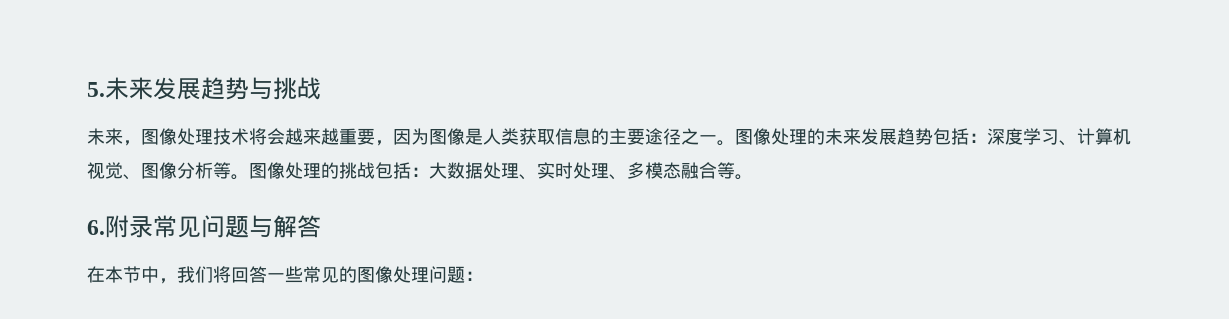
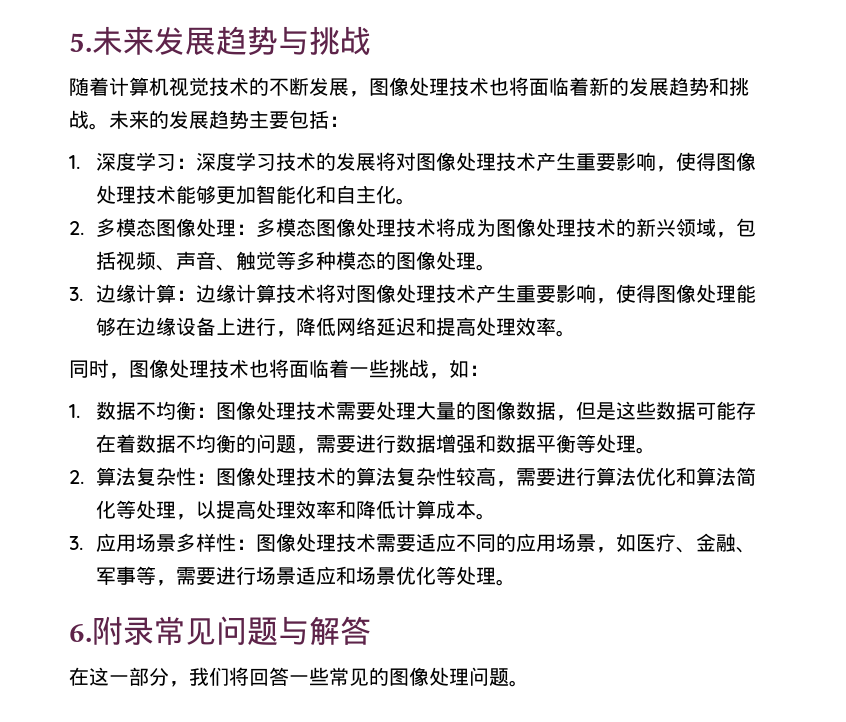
- 未来，图像处理技术将会越来越重要，因为图像是人类获取信息的主要途径之一。图像处理的未来发展趋势包括：深度学习、计算机视觉、图像分析等。图像处理的挑战包括：大数据处理、实时处理、多模态融合等。
+ 随着计算机视觉技术的不断发展，图像处理技术也将面临着新的发展趋势和挑战。未来的发展趋势主要包括：
+ 1.深度学习：深度学习技术的发展将对图像处理技术产生重要影响，使得图像处理技术能够更加智能化和自主化。
+ 2.多模态图像处理：多模态图像处理技术将成为图像处理技术的新兴领域，包括视频、声音、触觉等多种模态的图像处理。
+ 3.边缘计算：边缘计算技术将对图像处理技术产生重要影响，使得图像处理能够在边缘设备上进行，降低网络延迟和提高处理效率。
+ 同时，图像处理技术也将面临着一些挑战，如：
+ 1.数据不均衡：图像处理技术需要处理大量的图像数据，但是这些数据可能存在着数据不均衡的问题，需要进行数据增强和数据平衡等处理。
+ 2.算法复杂性：图像处理技术的算法复杂性较高，需要进行算法优化和算法简化等处理，以提高处理效率和降低计算成本。
+ 3.应用场景多样性：图像处理技术需要适应不同的应用场景，如医疗、金融、军事等，需要进行场景适应和场景优化等处理。
- 在本节中，我们将回答一些常见的图像处理问题：
+ 在这一部分，我们将回答一些常见的图像处理问题。

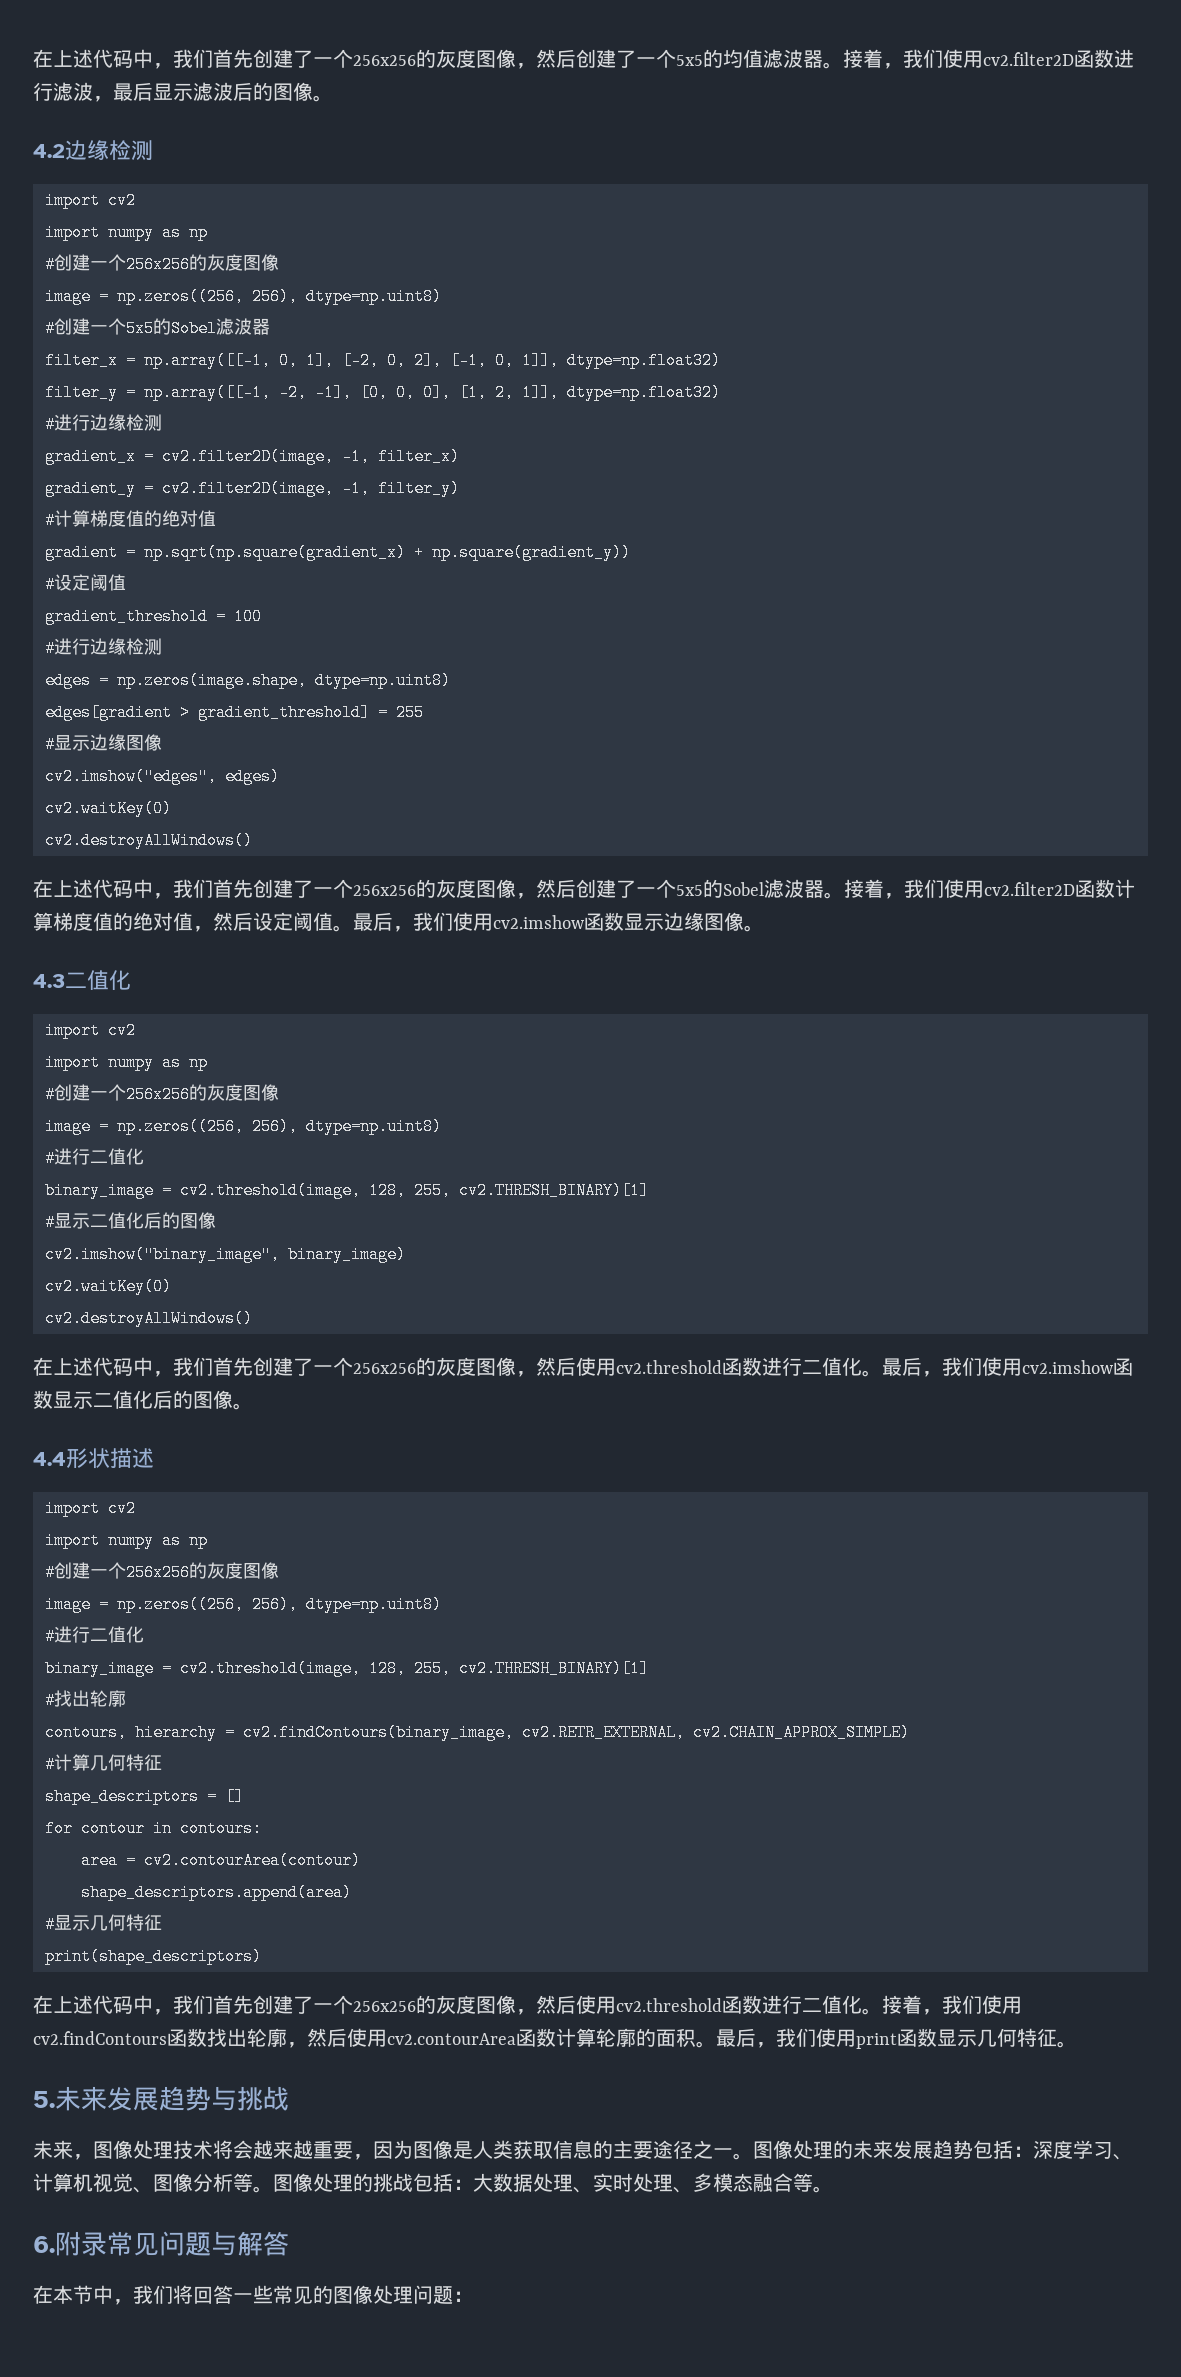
+ 在上述代码中，我们首先创建了一个256x256的灰度图像，然后创建了一个5x5的均值滤波器。接着，我们使用cv2.filter2D函数进行滤波，最后显示滤波后的图像。
+ 4.2边缘检测
+ import cv2
+ import numpy as np
+ #创建一个256x256的灰度图像
+ image = np.zeros((256, 256), dtype=np.uint8)
+ #创建一个5x5的Sobel滤波器
+ filter_x = np.array([[-1, 0, 1], [-2, 0, 2], [-1, 0, 1]], dtype=np.float32)
+ filter_y = np.array([[-1, -2, -1], [0, 0, 0], [1, 2, 1]], dtype=np.float32)
+ #进行边缘检测
+ gradient_x = cv2.filter2D(image, -1, filter_x)
+ gradient_y = cv2.filter2D(image, -1, filter_y)
+ #计算梯度值的绝对值
+ gradient = np.sqrt(np.square(gradient_x) + np.square(gradient_y))
+ #设定阈值
+ gradient_threshold = 100
+ #进行边缘检测
+ edges = np.zeros(image.shape, dtype=np.uint8)
+ edges[gradient > gradient_threshold] = 255
+ #显示边缘图像
+ cv2.imshow("edges", edges)
+ cv2.waitKey(0)
+ cv2.destroyAllWindows()
+ 在上述代码中，我们首先创建了一个256x256的灰度图像，然后创建了一个5x5的Sobel滤波器。接着，我们使用cv2.filter2D函数计算梯度值的绝对值，然后设定阈值。最后，我们使用cv2.imshow函数显示边缘图像。
+ 4.3二值化
+ import cv2
+ import numpy as np
+ #创建一个256x256的灰度图像
+ image = np.zeros((256, 256), dtype=np.uint8)
+ #进行二值化
+ binary_image = cv2.threshold(image, 128, 255, cv2.THRESH_BINARY)[1]
+ #显示二值化后的图像
+ cv2.imshow("binary_image", binary_image)
+ cv2.waitKey(0)
+ cv2.destroyAllWindows()
+ 在上述代码中，我们首先创建了一个256x256的灰度图像，然后使用cv2.threshold函数进行二值化。最后，我们使用cv2.imshow函数显示二值化后的图像。
+ 4.4形状描述
+ import cv2
+ import numpy as np
+ #创建一个256x256的灰度图像
+ image = np.zeros((256, 256), dtype=np.uint8)
+ #进行二值化
+ binary_image = cv2.threshold(image, 128, 255, cv2.THRESH_BINARY)[1]
+ #找出轮廓
+ contours, hierarchy = cv2.findContours(binary_image, cv2.RETR_EXTERNAL, cv2.CHAIN_APPROX_SIMPLE)
+ #计算几何特征
+ shape_descriptors = []
+ for contour in contours:
+ area = cv2.contourArea(contour)
+ shape_descriptors.append(area)
+ #显示几何特征
+ print(shape_descriptors)
+ 在上述代码中，我们首先创建了一个256x256的灰度图像，然后使用cv2.threshold函数进行二值化。接着，我们使用cv2.findContours函数找出轮廓，然后使用cv2.contourArea函数计算轮廓的面积。最后，我们使用print函数显示几何特征。
- 随着计算机视觉技术的不断发展，图像处理技术也将面临着新的发展趋势和挑战。未来的发展趋势主要包括：
- 1.深度学习：深度学习技术的发展将对图像处理技术产生重要影响，使得图像处理技术能够更加智能化和自主化。
- 2.多模态图像处理：多模态图像处理技术将成为图像处理技术的新兴领域，包括视频、声音、触觉等多种模态的图像处理。
- 3.边缘计算：边缘计算技术将对图像处理技术产生重要影响，使得图像处理能够在边缘设备上进行，降低网络延迟和提高处理效率。
- 同时，图像处理技术也将面临着一些挑战，如：
- 1.数据不均衡：图像处理技术需要处理大量的图像数据，但是这些数据可能存在着数据不均衡的问题，需要进行数据增强和数据平衡等处理。
- 2.算法复杂性：图像处理技术的算法复杂性较高，需要进行算法优化和算法简化等处理，以提高处理效率和降低计算成本。
- 3.应用场景多样性：图像处理技术需要适应不同的应用场景，如医疗、金融、军事等，需要进行场景适应和场景优化等处理。
+ 未来，图像处理技术将会越来越重要，因为图像是人类获取信息的主要途径之一。图像处理的未来发展趋势包括：深度学习、计算机视觉、图像分析等。图像处理的挑战包括：大数据处理、实时处理、多模态融合等。
- 在这一部分，我们将回答一些常见的图像处理问题。
+ 在本节中，我们将回答一些常见的图像处理问题：

